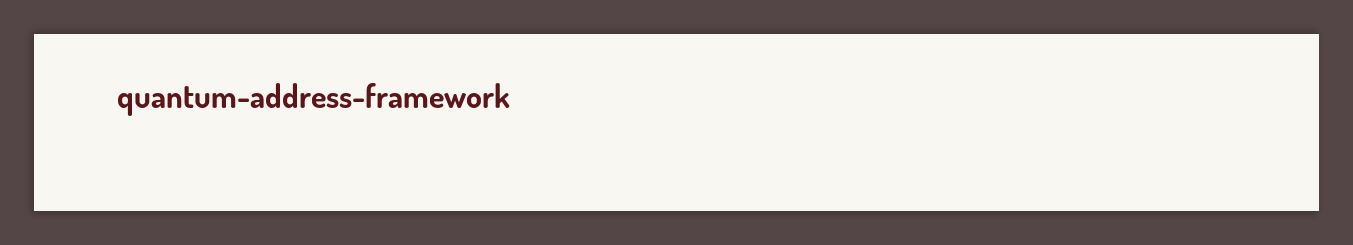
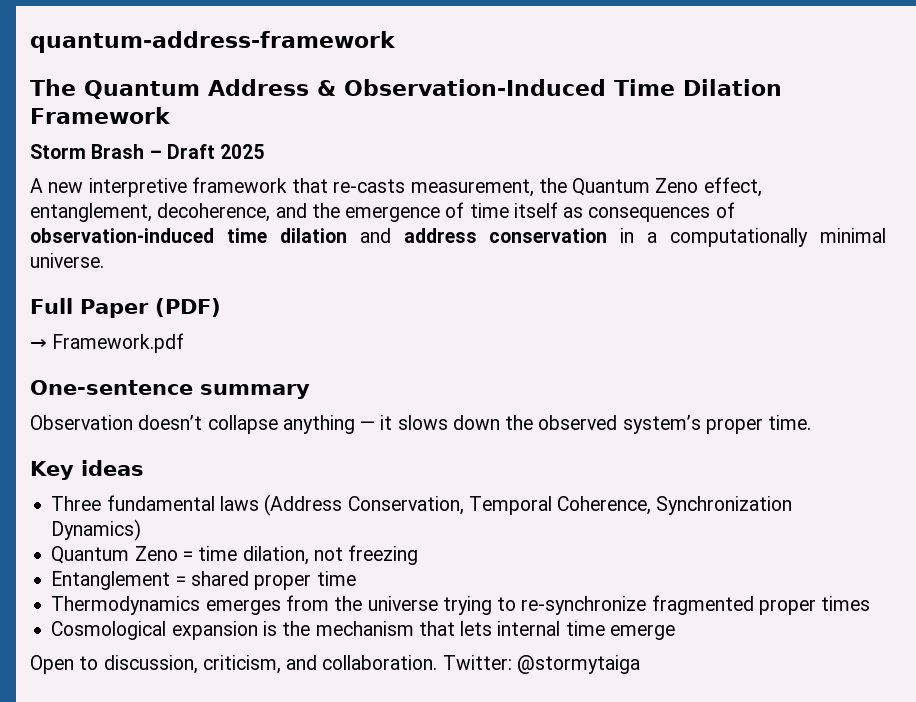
+ The Quantum Address & Observation-Induced Time Dilation Framework
+ Storm Brash – Draft 2025
+ A new interpretive framework that re-casts measurement, the Quantum Zeno effect, entanglement, decoherence, and the emergence of time itself as consequences of observation-induced time dilation and address conservation in a computationally minimal universe.
+ Full Paper (PDF)
+ → Framework.pdf
+ One-sentence summary
+ Observation doesn’t collapse anything — it slows down the observed system’s proper time.
+ Key ideas
+ Three fundamental laws (Address Conservation, Temporal Coherence, Synchronization Dynamics)
+ Quantum Zeno = time dilation, not freezing
+ Entanglement = shared proper time
+ Thermodynamics emerges from the universe trying to re-synchronize fragmented proper times
+ Cosmological expansion is the mechanism that lets internal time emerge
+ Open to discussion, criticism, and collaboration. Twitter: @stormytaiga

